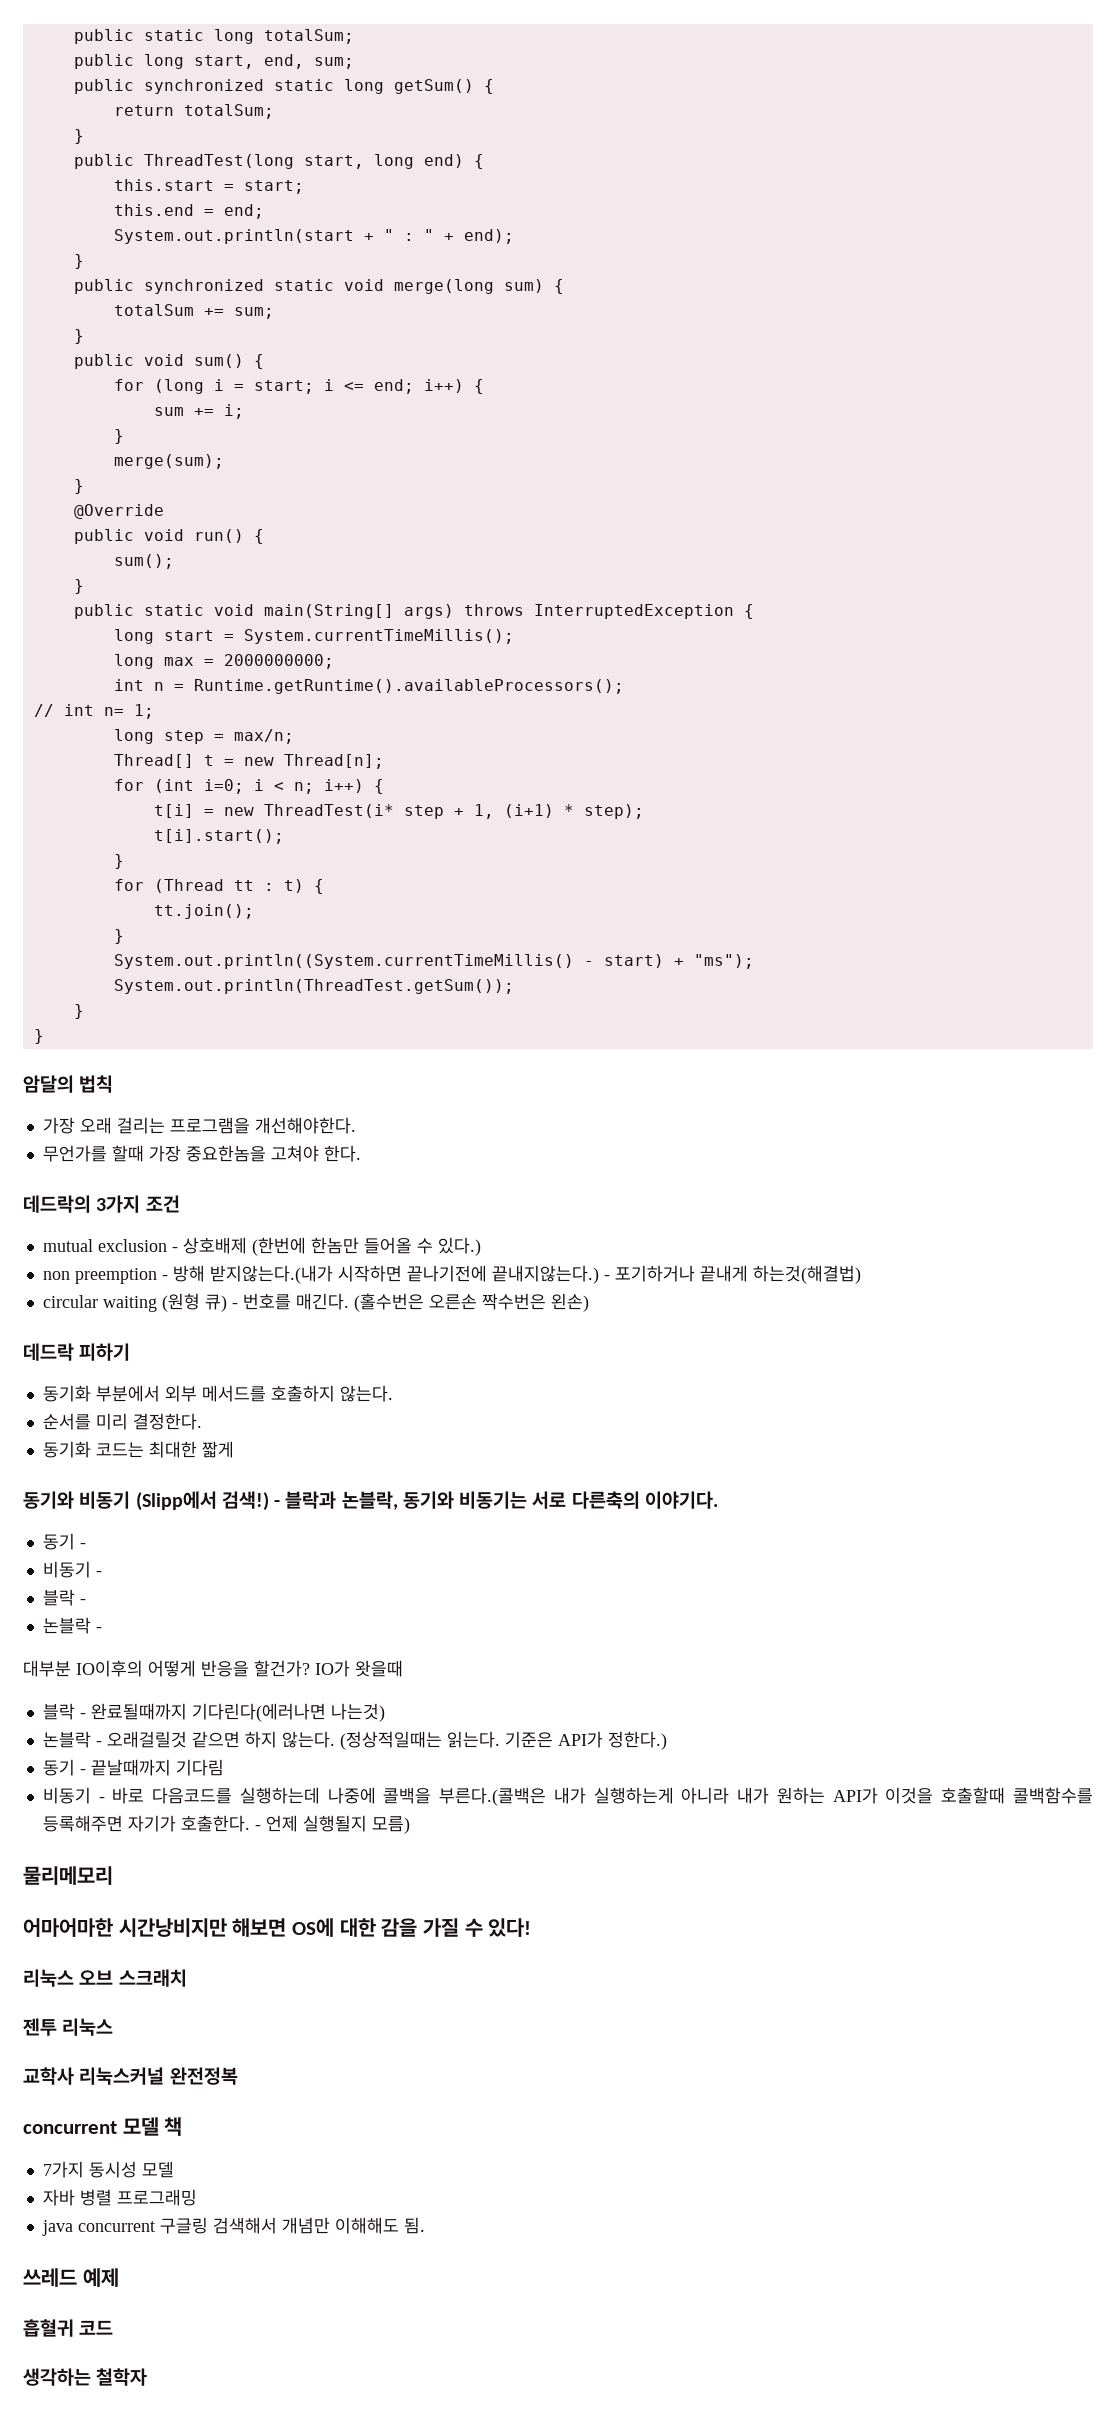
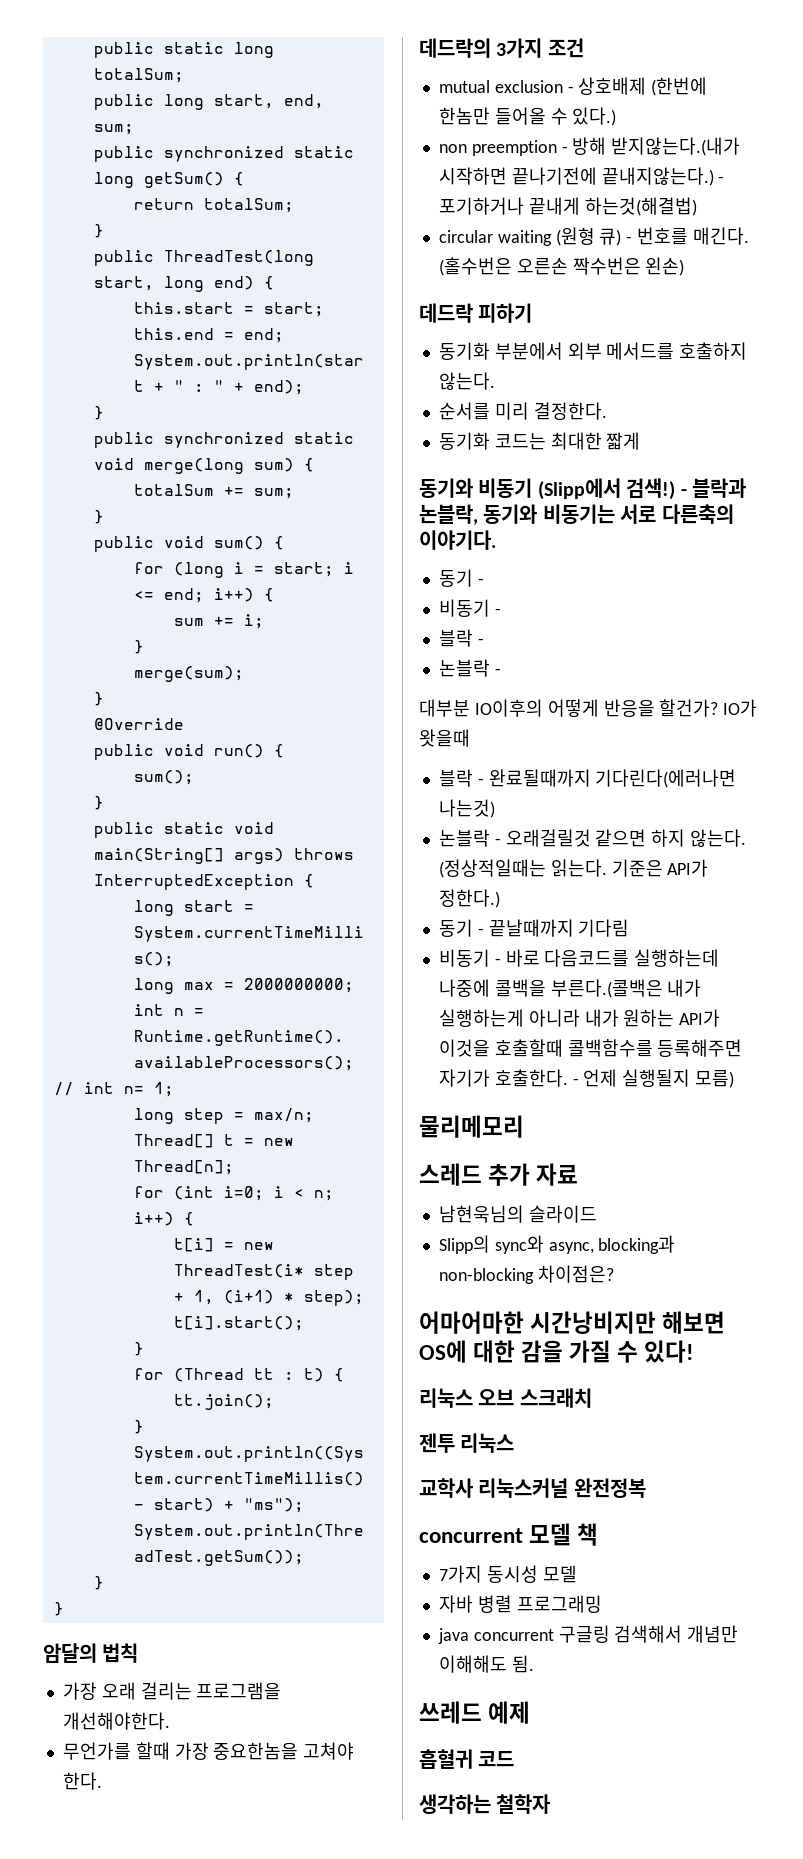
+ 스레드 추가 자료
+ 남현욱님의 슬라이드
+ Slipp의 sync와 async, blocking과 non-blocking 차이점은?

